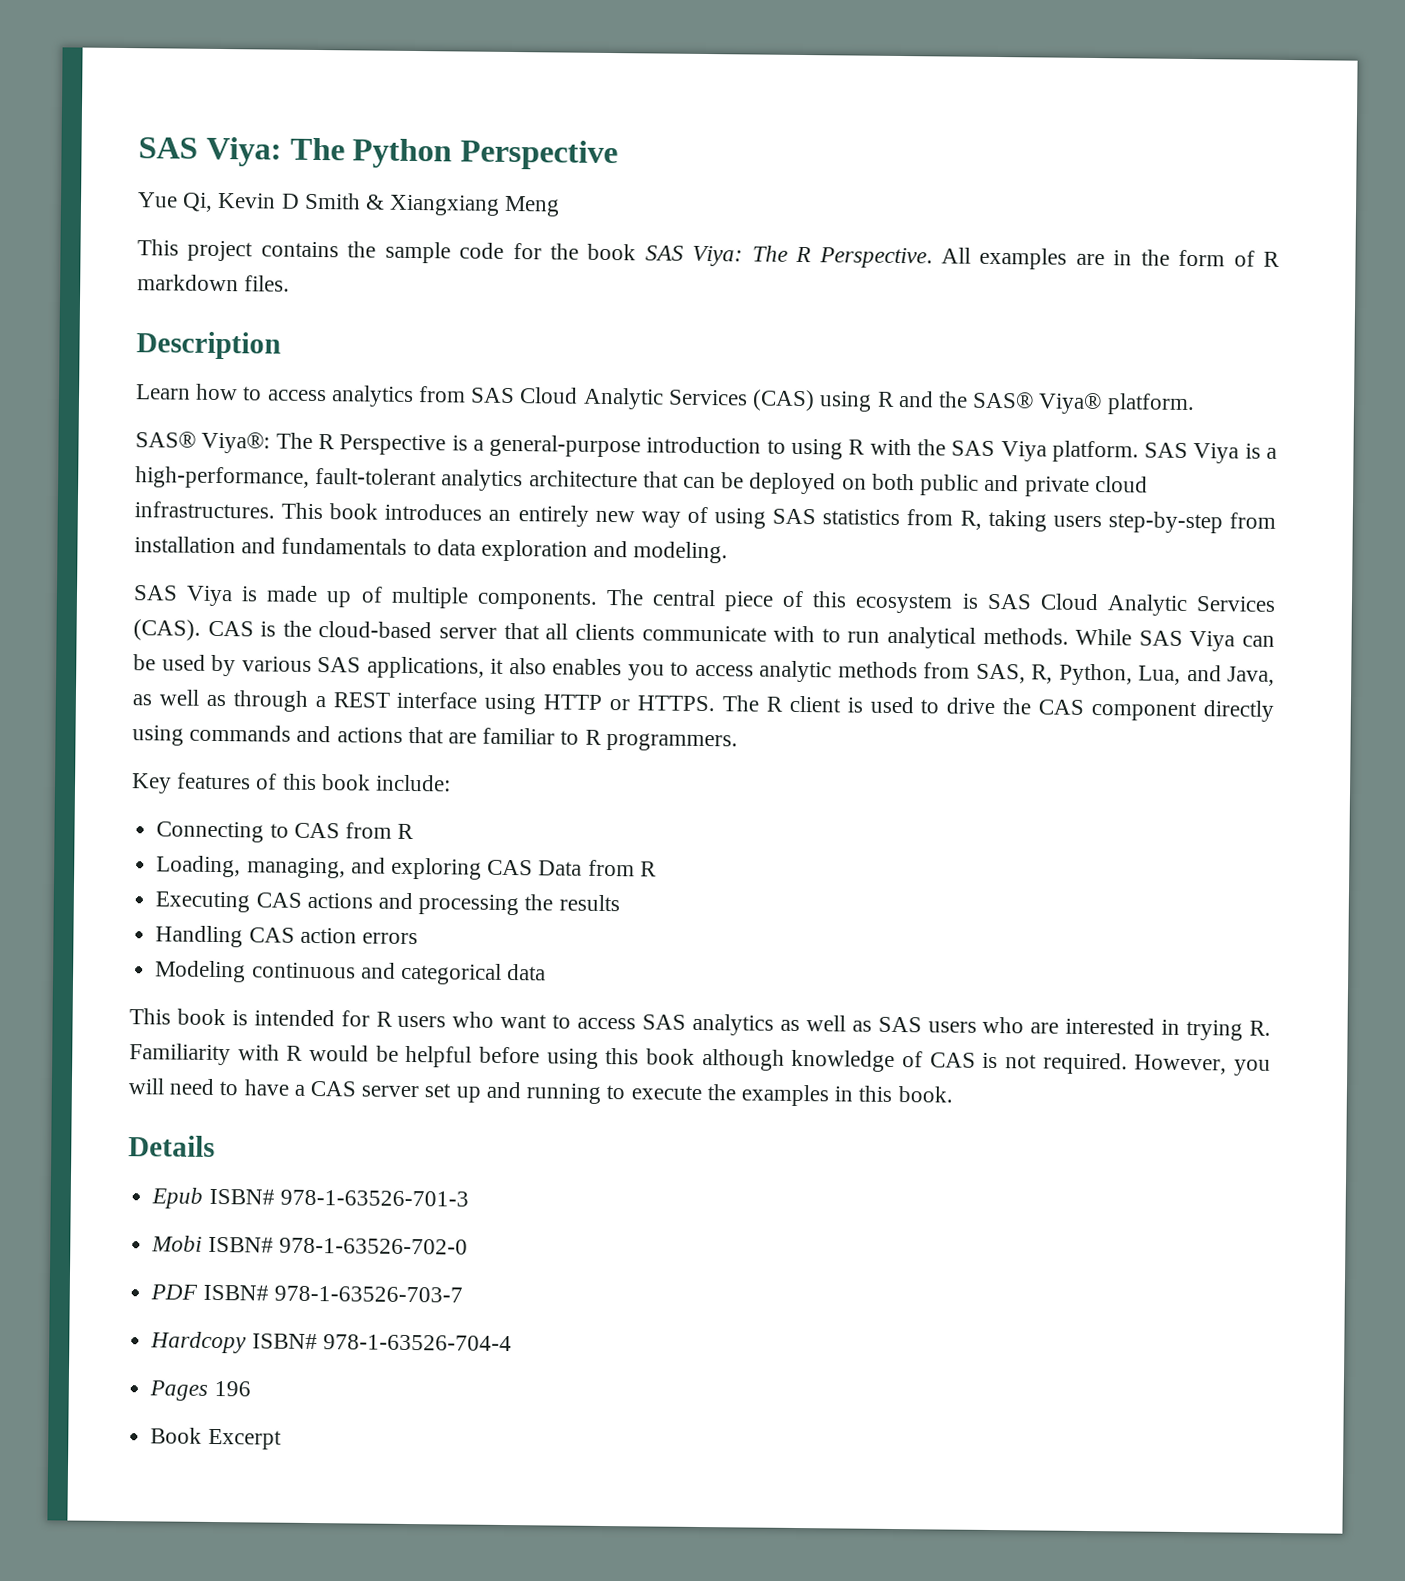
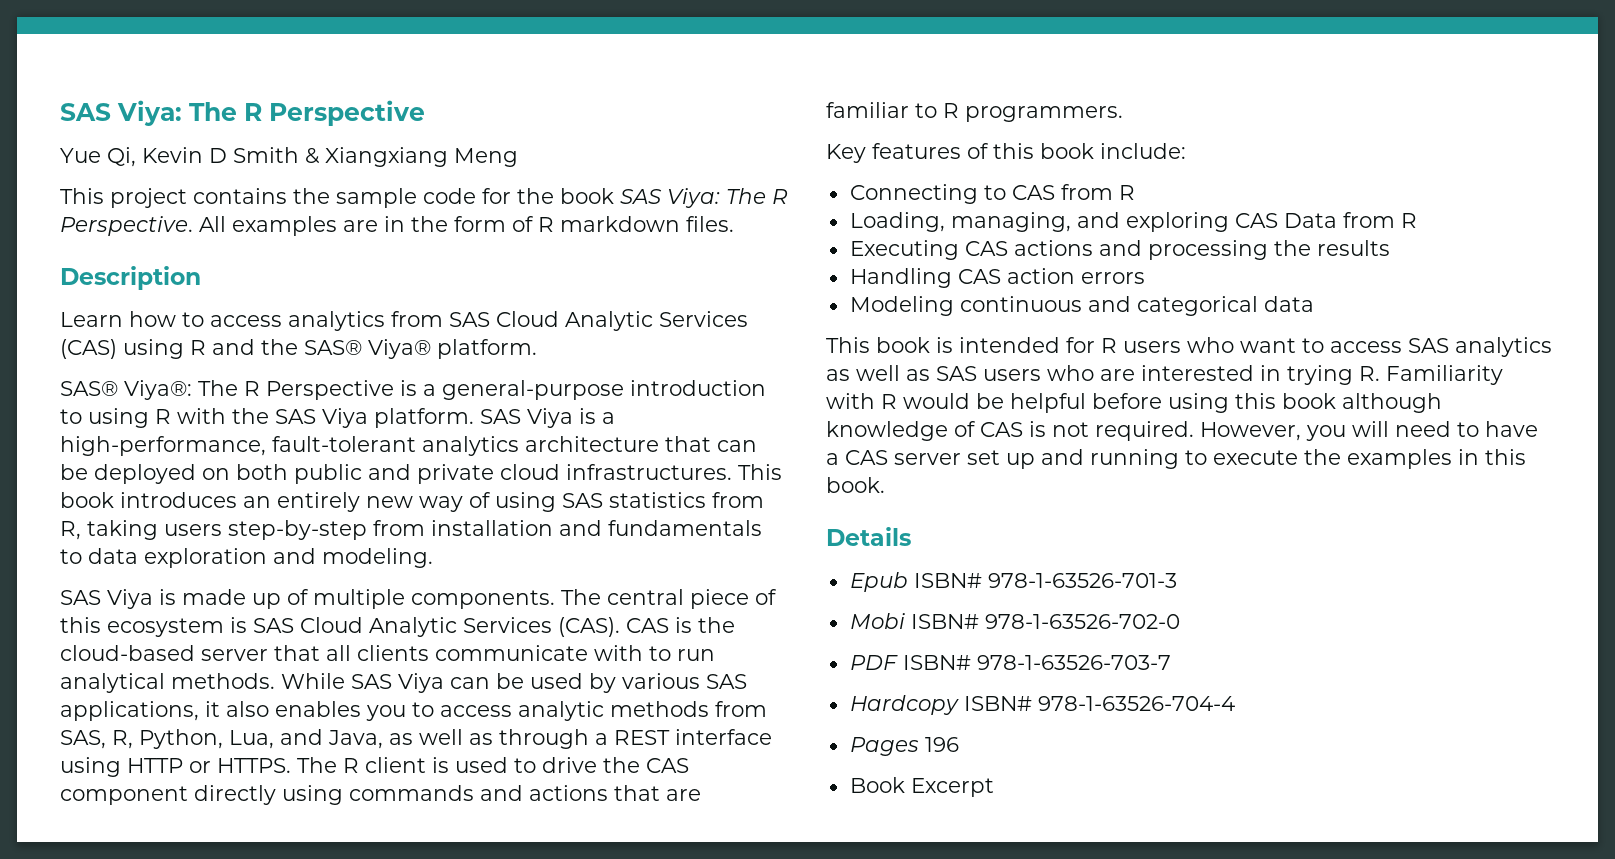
- SAS Viya: The Python Perspective
+ SAS Viya: The R Perspective

